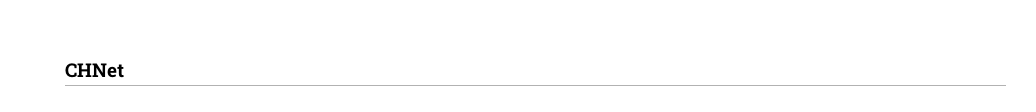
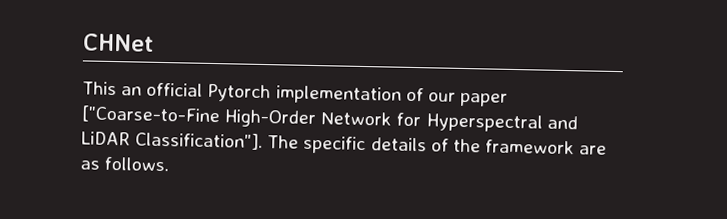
+ This an official Pytorch implementation of our paper ["Coarse-to-Fine High-Order Network for Hyperspectral and LiDAR Classification"]. The specific details of the framework are as follows.

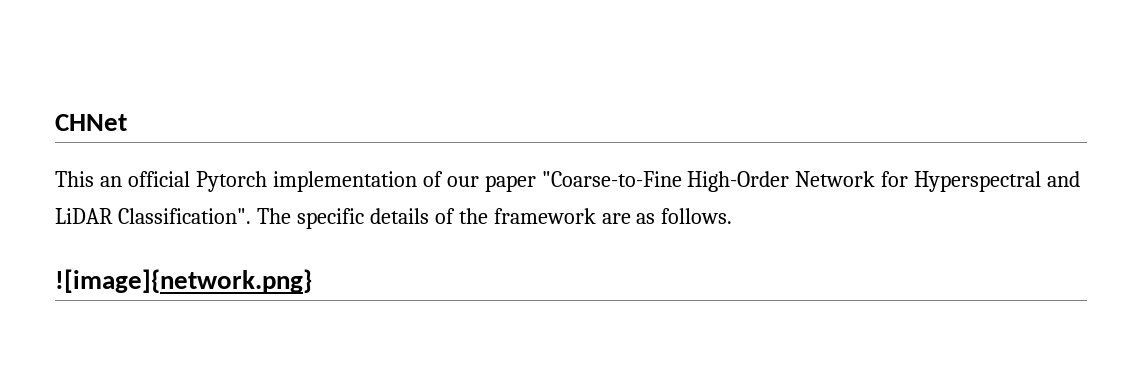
- This an official Pytorch implementation of our paper ["Coarse-to-Fine High-Order Network for Hyperspectral and LiDAR Classification"].
+ This an official Pytorch implementation of our paper "Coarse-to-Fine High-Order Network for Hyperspectral and LiDAR Classification".
+ ![image]{network.png}

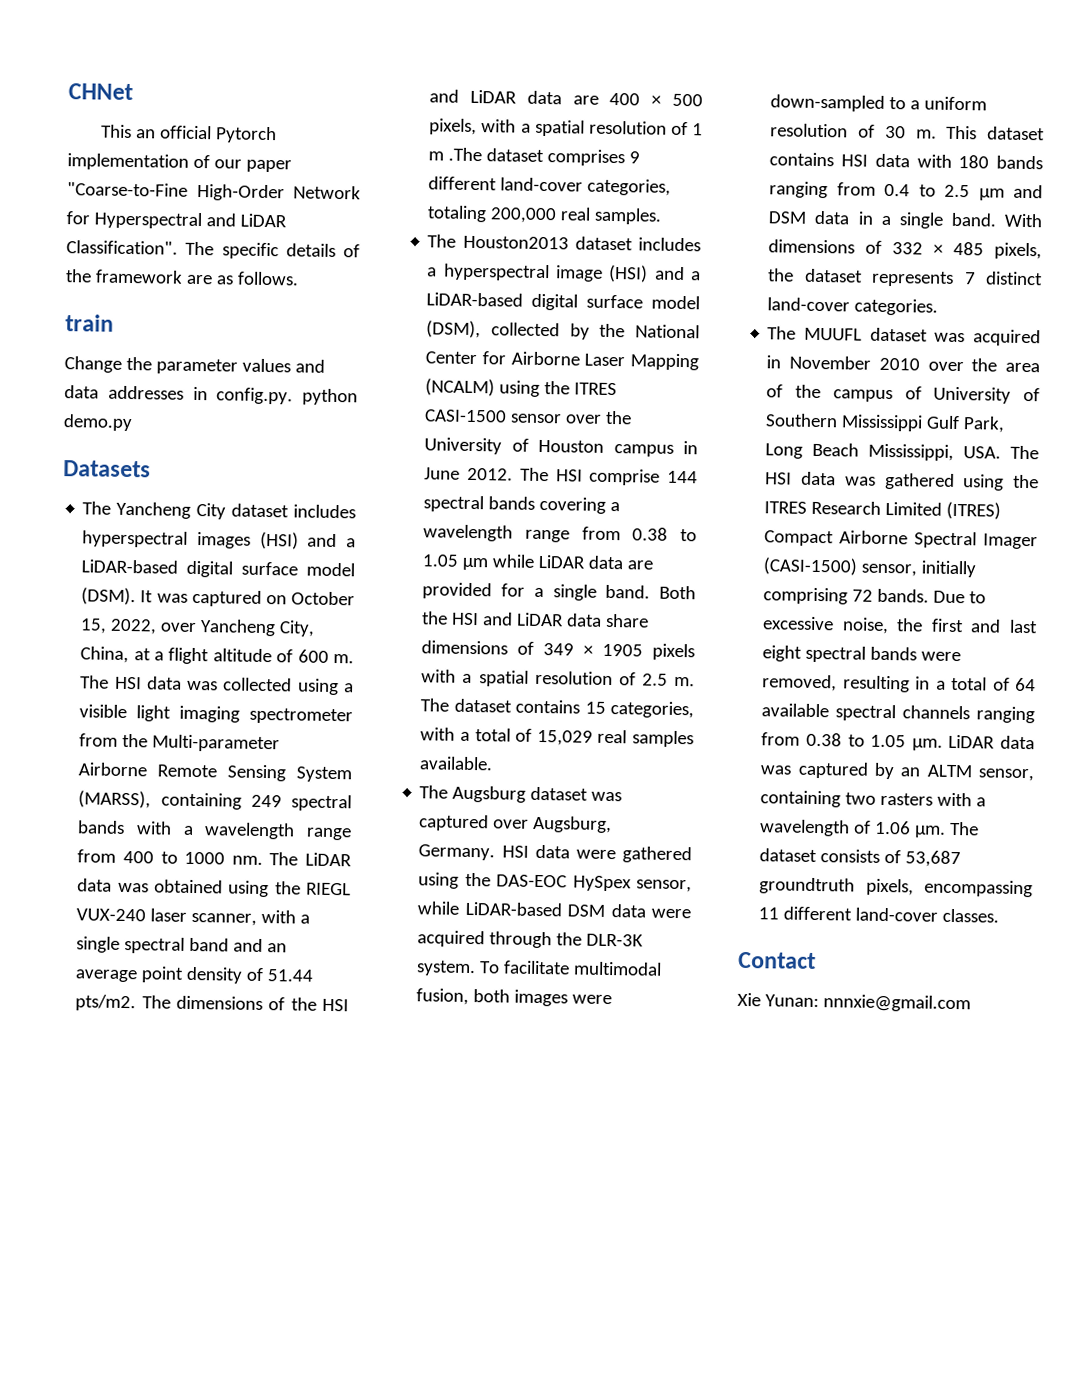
- ![image]{network.png}
+ train
+ Change the parameter values and data addresses in config.py. python demo.py
+ Datasets
+ The Yancheng City dataset includes hyperspectral images (HSI) and a LiDAR-based digital surface model (DSM). It was captured on October 15, 2022, over Yancheng City, China, at a flight altitude of 600 m. The HSI data was collected using a visible light imaging spectrometer from the Multi-parameter Airborne Remote Sensing System (MARSS), containing 249 spectral bands with a wavelength range from 400 to 1000 nm. The LiDAR data was obtained using the RIEGL VUX-240 laser scanner, with a single spectral band and an average point density of 51.44 pts/m2. The dimensions of the HSI and LiDAR data are 400 × 500 pixels, with a spatial resolution of 1 m .The dataset comprises 9 different land-cover categories, totaling 200,000 real samples.
+ The Houston2013 dataset includes a hyperspectral image (HSI) and a LiDAR-based digital surface model (DSM), collected by the National Center for Airborne Laser Mapping (NCALM) using the ITRES CASI-1500 sensor over the University of Houston campus in June 2012. The HSI comprise 144 spectral bands covering a wavelength range from 0.38 to 1.05 μm while LiDAR data are provided for a single band. Both the HSI and LiDAR data share dimensions of 349 × 1905 pixels with a spatial resolution of 2.5 m. The dataset contains 15 categories, with a total of 15,029 real samples available.
+ The Augsburg dataset was captured over Augsburg, Germany. HSI data were gathered using the DAS-EOC HySpex sensor, while LiDAR-based DSM data were acquired through the DLR-3K system. To facilitate multimodal fusion, both images were down-sampled to a uniform resolution of 30 m. This dataset contains HSI data with 180 bands ranging from 0.4 to 2.5 μm and DSM data in a single band. With dimensions of 332 × 485 pixels, the dataset represents 7 distinct land-cover categories.
+ The MUUFL dataset was acquired in November 2010 over the area of the campus of University of Southern Mississippi Gulf Park, Long Beach Mississippi, USA. The HSI data was gathered using the ITRES Research Limited (ITRES) Compact Airborne Spectral Imager (CASI-1500) sensor, initially comprising 72 bands. Due to excessive noise, the first and last eight spectral bands were removed, resulting in a total of 64 available spectral channels ranging from 0.38 to 1.05 μm. LiDAR data was captured by an ALTM sensor, containing two rasters with a wavelength of 1.06 μm. The dataset consists of 53,687 groundtruth pixels, encompassing 11 different land-cover classes.
+ Contact
+ Xie Yunan: nnnxie@gmail.com

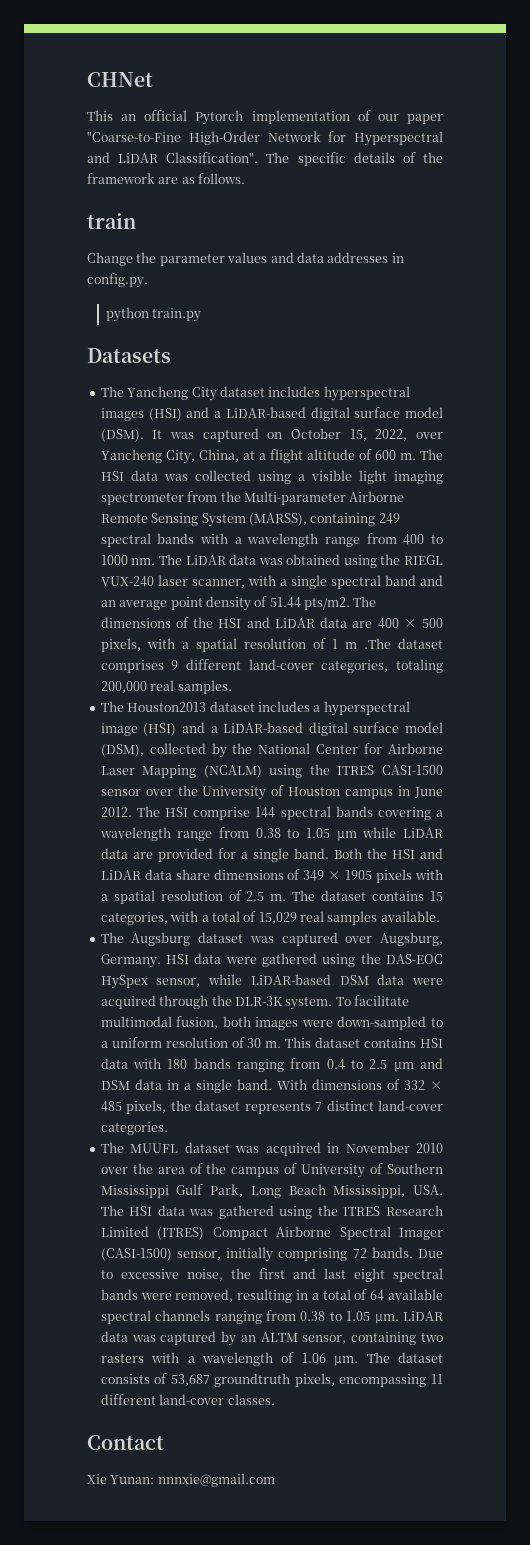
- Change the parameter values and data addresses in config.py. python demo.py
+ Change the parameter values and data addresses in config.py.
+ python train.py

